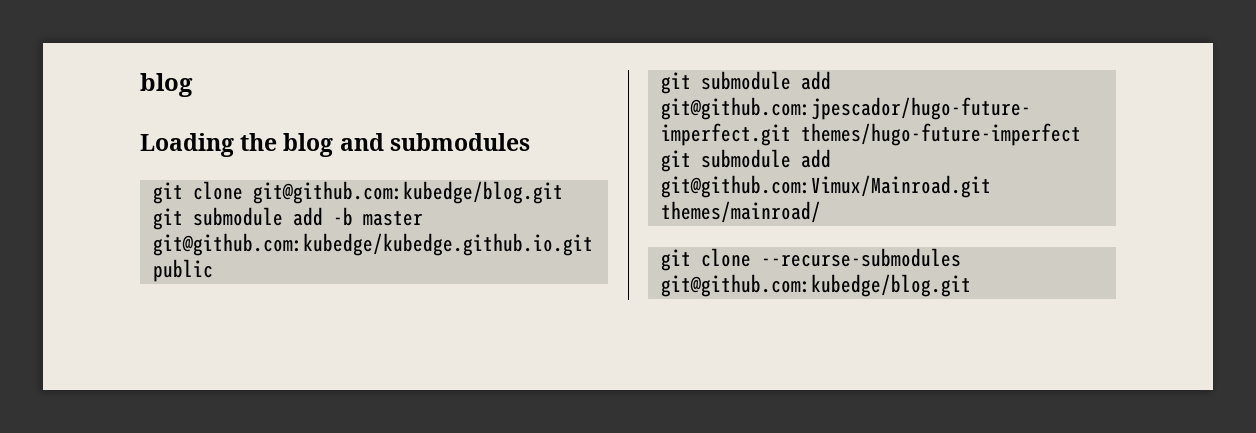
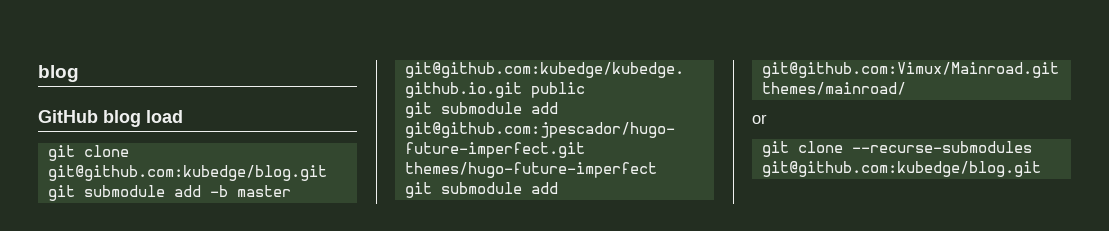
- Loading the blog and submodules
+ GitHub blog load
+ or

